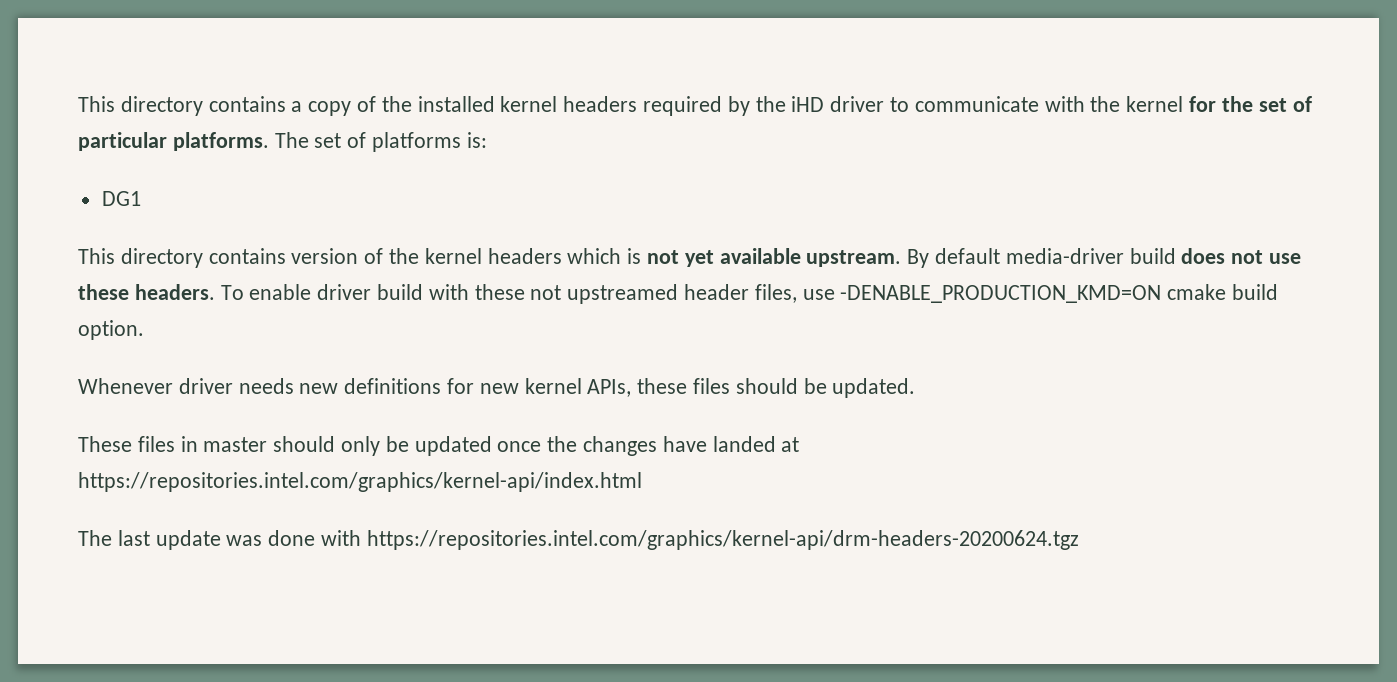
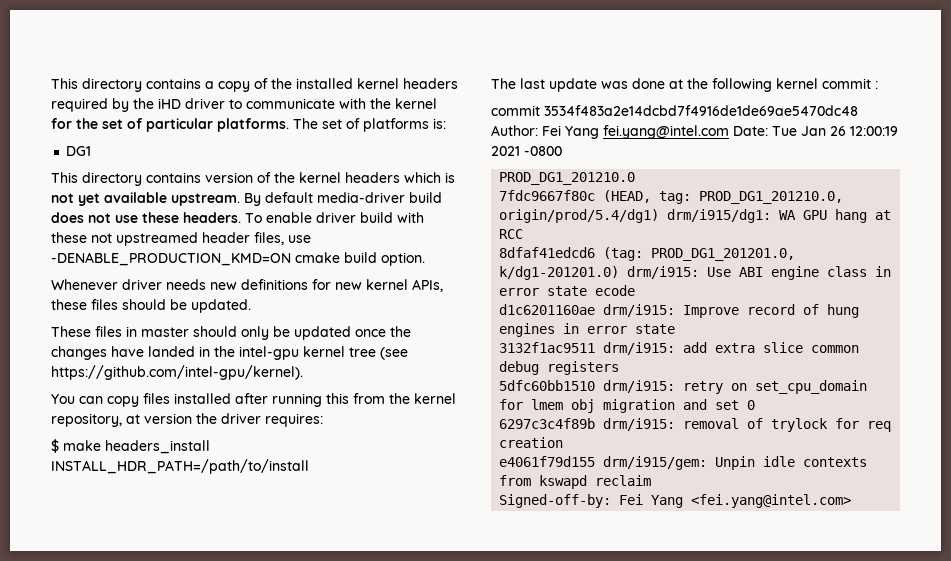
- These files in master should only be updated once the changes have landed at https://repositories.intel.com/graphics/kernel-api/index.html
+ These files in master should only be updated once the changes have landed in the intel-gpu kernel tree (see https://github.com/intel-gpu/kernel).
+ You can copy files installed after running this from the kernel repository, at version the driver requires:
+ $ make headers_install INSTALL_HDR_PATH=/path/to/install
- The last update was done with https://repositories.intel.com/graphics/kernel-api/drm-headers-20200624.tgz
+ The last update was done at the following kernel commit :
+ commit 3534f483a2e14dcbd7f4916de1de69ae5470dc48 Author: Fei Yang fei.yang@intel.com Date: Tue Jan 26 12:00:19 2021 -0800
+ PROD_DG1_201210.0
+ 7fdc9667f80c (HEAD, tag: PROD_DG1_201210.0, origin/prod/5.4/dg1) drm/i915/dg1: WA GPU hang at RCC
+ 8dfaf41edcd6 (tag: PROD_DG1_201201.0, k/dg1-201201.0) drm/i915: Use ABI engine class in error state ecode
+ d1c6201160ae drm/i915: Improve record of hung engines in error state
+ 3132f1ac9511 drm/i915: add extra slice common debug registers
+ 5dfc60bb1510 drm/i915: retry on set_cpu_domain for lmem obj migration and set 0
+ 6297c3c4f89b drm/i915: removal of trylock for req creation
+ e4061f79d155 drm/i915/gem: Unpin idle contexts from kswapd reclaim
+ Signed-off-by: Fei Yang <fei.yang@intel.com>

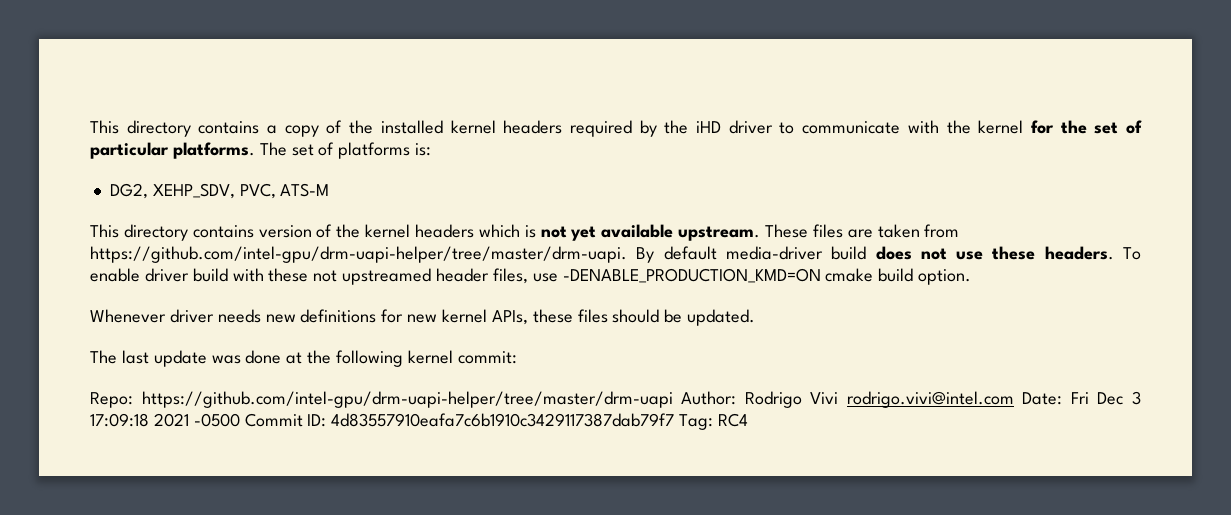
- DG1
+ DG2, XEHP_SDV, PVC, ATS-M
- By default media-driver build does not use these headers.
+ These files are taken from https://github.com/intel-gpu/drm-uapi-helper/tree/master/drm-uapi. By default media-driver build does not use these headers.
- These files in master should only be updated once the changes have landed in the intel-gpu kernel tree (see https://github.com/intel-gpu/kernel).
- You can copy files installed after running this from the kernel repository, at version the driver requires:
- $ make headers_install INSTALL_HDR_PATH=/path/to/install
- The last update was done at the following kernel commit :
- commit 3534f483a2e14dcbd7f4916de1de69ae5470dc48 Author: Fei Yang fei.yang@intel.com Date: Tue Jan 26 12:00:19 2021 -0800
- PROD_DG1_201210.0
- 7fdc9667f80c (HEAD, tag: PROD_DG1_201210.0, origin/prod/5.4/dg1) drm/i915/dg1: WA GPU hang at RCC
- 8dfaf41edcd6 (tag: PROD_DG1_201201.0, k/dg1-201201.0) drm/i915: Use ABI engine class in error state ecode
- d1c6201160ae drm/i915: Improve record of hung engines in error state
- 3132f1ac9511 drm/i915: add extra slice common debug registers
- 5dfc60bb1510 drm/i915: retry on set_cpu_domain for lmem obj migration and set 0
- 6297c3c4f89b drm/i915: removal of trylock for req creation
- e4061f79d155 drm/i915/gem: Unpin idle contexts from kswapd reclaim
- Signed-off-by: Fei Yang <fei.yang@intel.com>
+ The last update was done at the following kernel commit:
+ Repo: https://github.com/intel-gpu/drm-uapi-helper/tree/master/drm-uapi Author: Rodrigo Vivi rodrigo.vivi@intel.com Date: Fri Dec 3 17:09:18 2021 -0500 Commit ID: 4d83557910eafa7c6b1910c3429117387dab79f7 Tag: RC4

